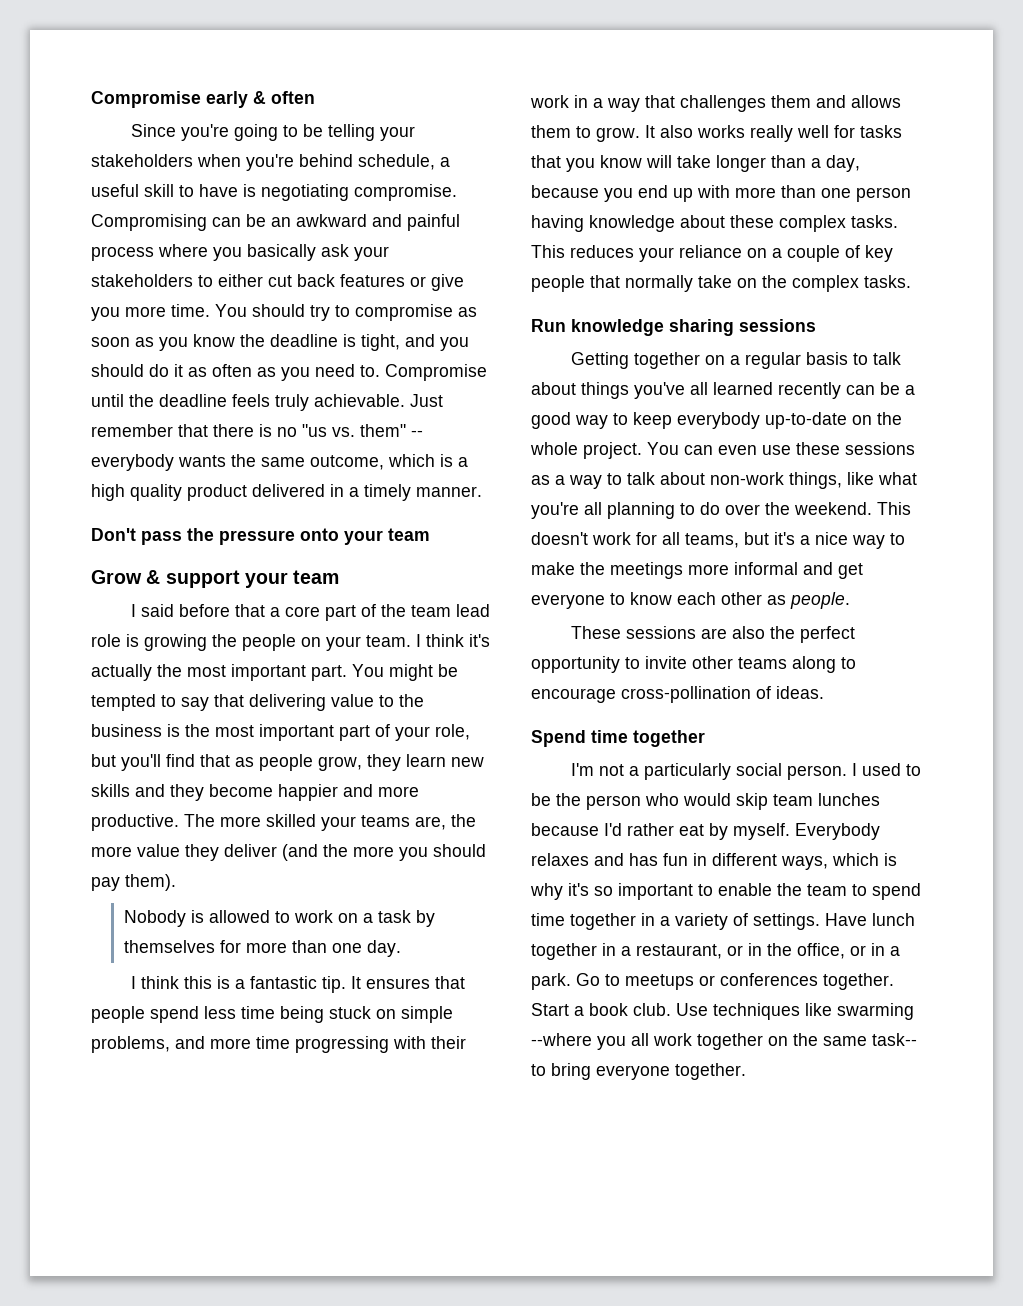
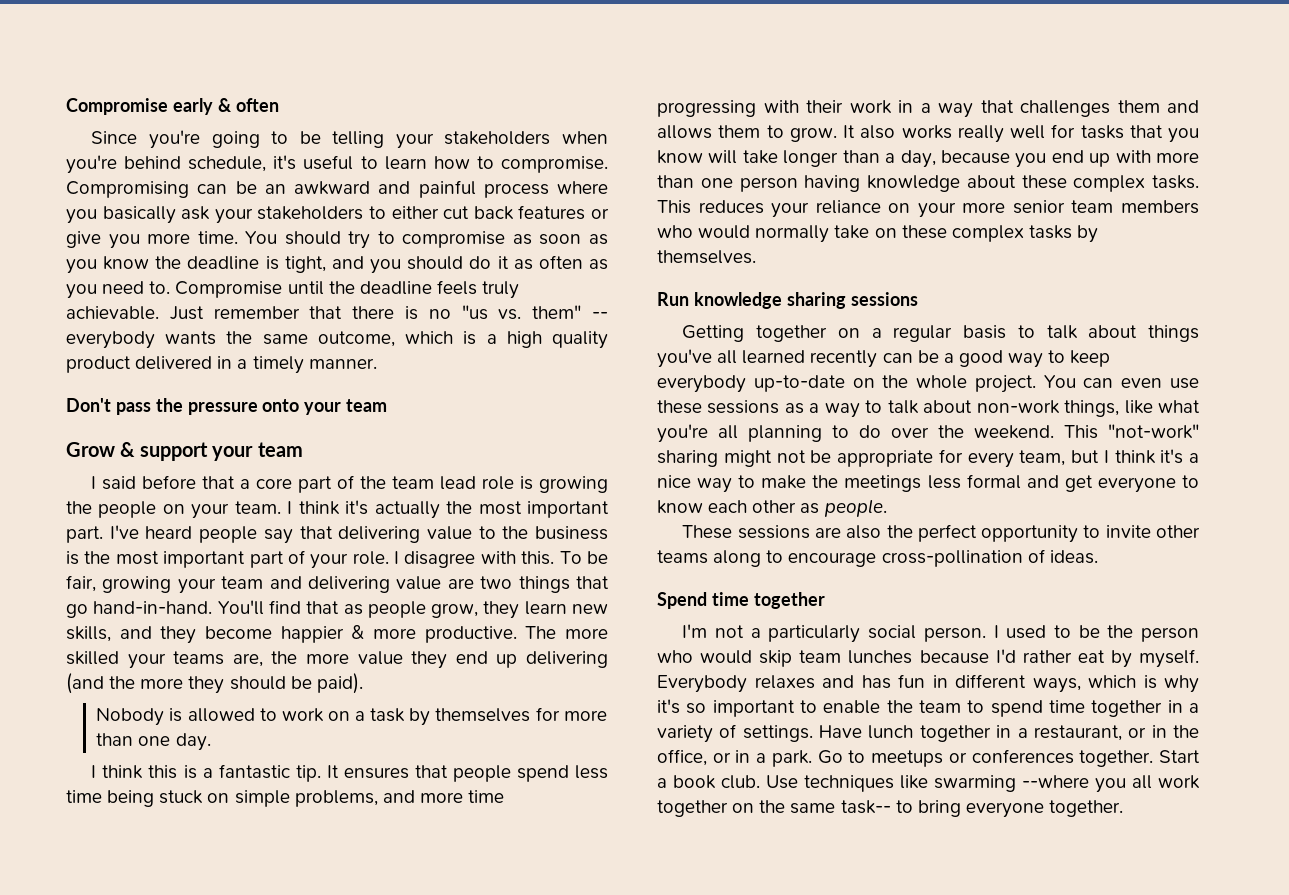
- Since you're going to be telling your stakeholders when you're behind schedule, a useful skill to have is negotiating compromise.
+ Since you're going to be telling your stakeholders when you're behind schedule, it's useful to learn how to compromise.
- You might be tempted to say that delivering value to the business is the most important part of your role, but you'll find that as people grow, they learn new skills and they become happier and more productive.
+ I've heard people say that delivering value to the business is the most important part of your role. I disagree with this. To be fair, growing your team and delivering value are two things that go hand-in-hand. You'll find that as people grow, they learn new skills, and they become happier & more productive.
- The more skilled your teams are, the more value they deliver (and the more you should pay them).
+ The more skilled your teams are, the more value they end up delivering (and the more they should be paid).
- This reduces your reliance on a couple of key people that normally take on the complex tasks.
+ This reduces your reliance on your more senior team members who would normally take on these complex tasks by themselves.
- This doesn't work for all teams, but it's a nice way to make the meetings more informal and get everyone to know each other as people.
+ This "not-work" sharing might not be appropriate for every team, but I think it's a nice way to make the meetings less formal and get everyone to know each other as people.

